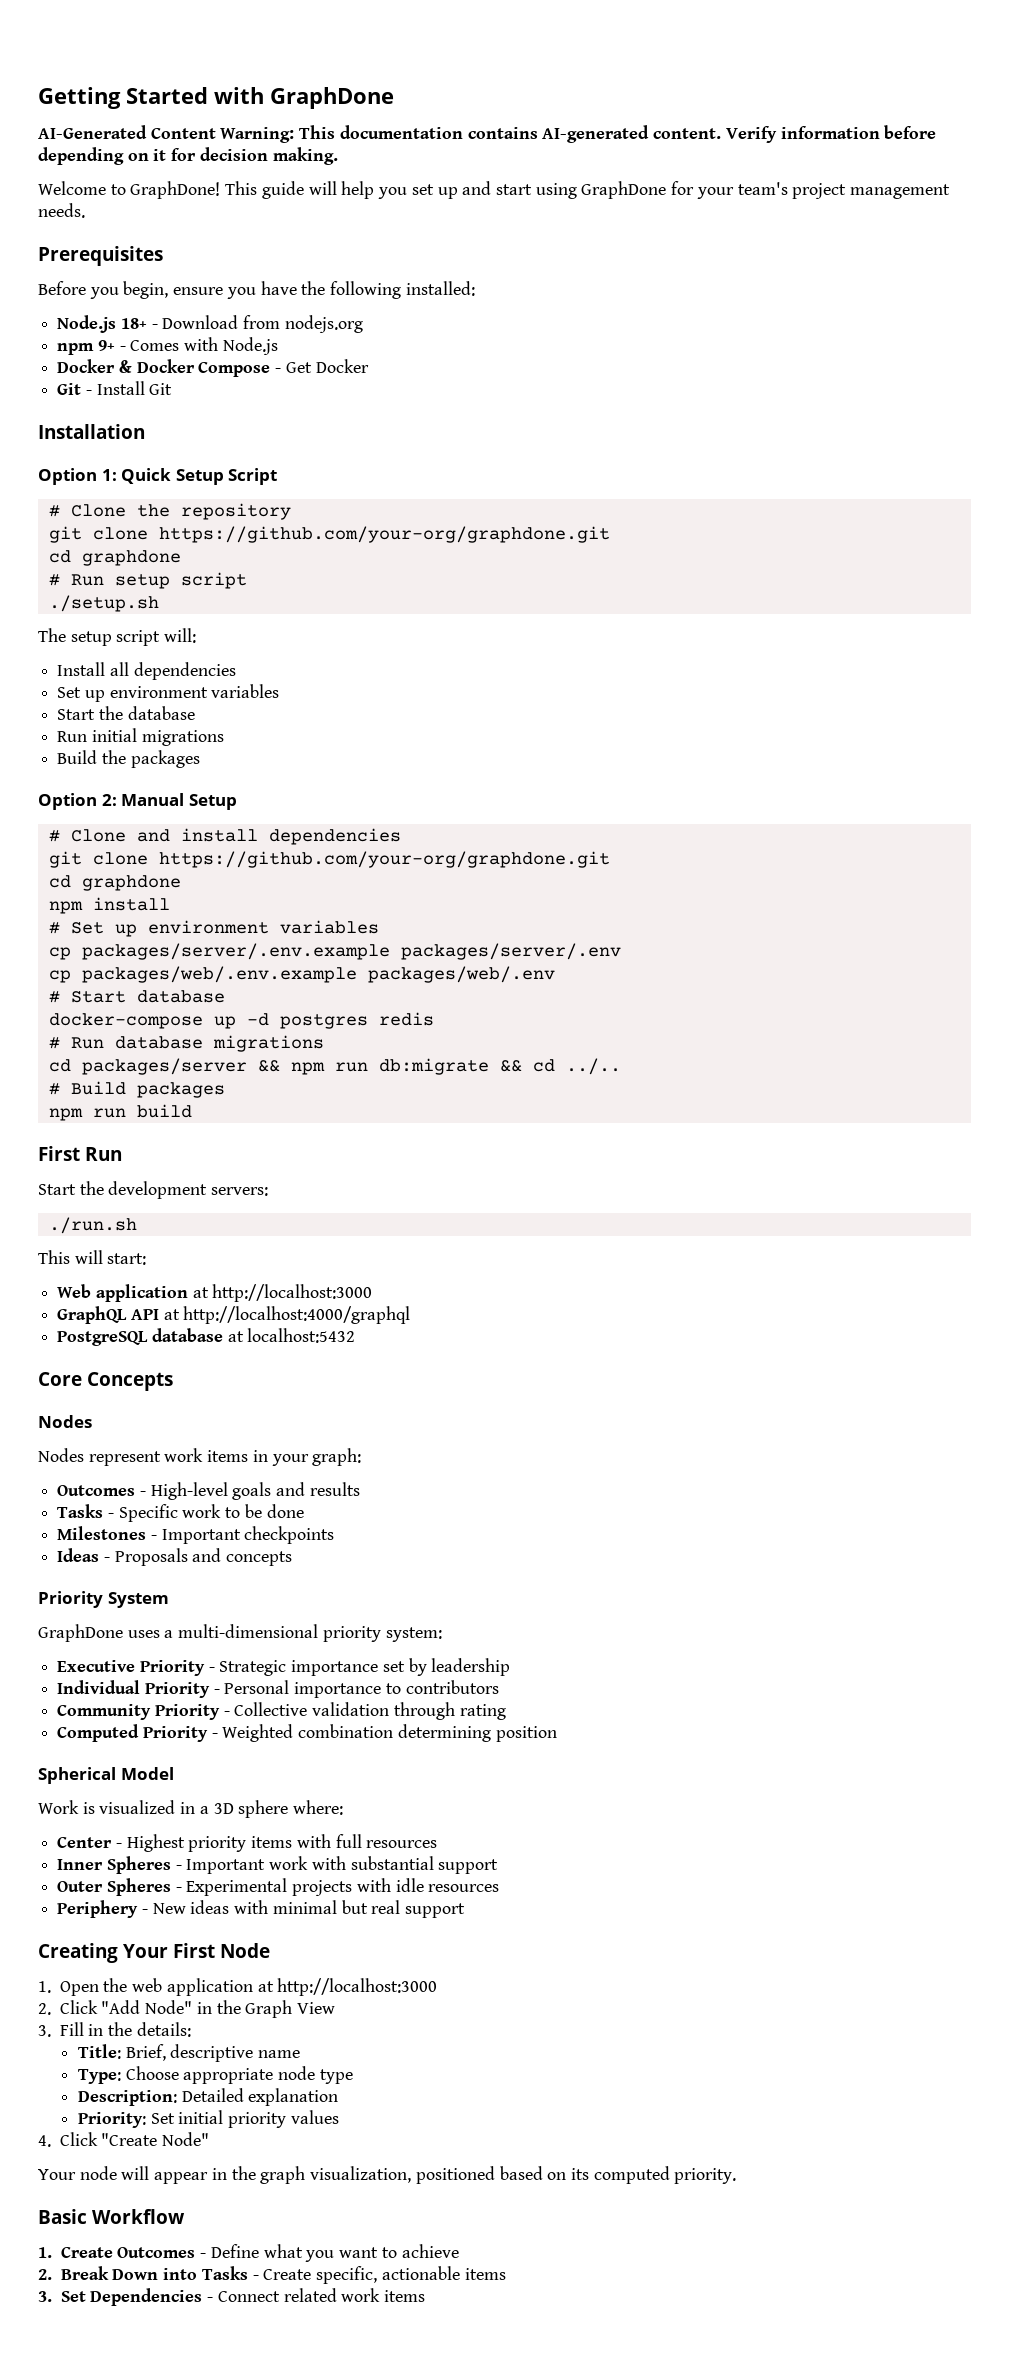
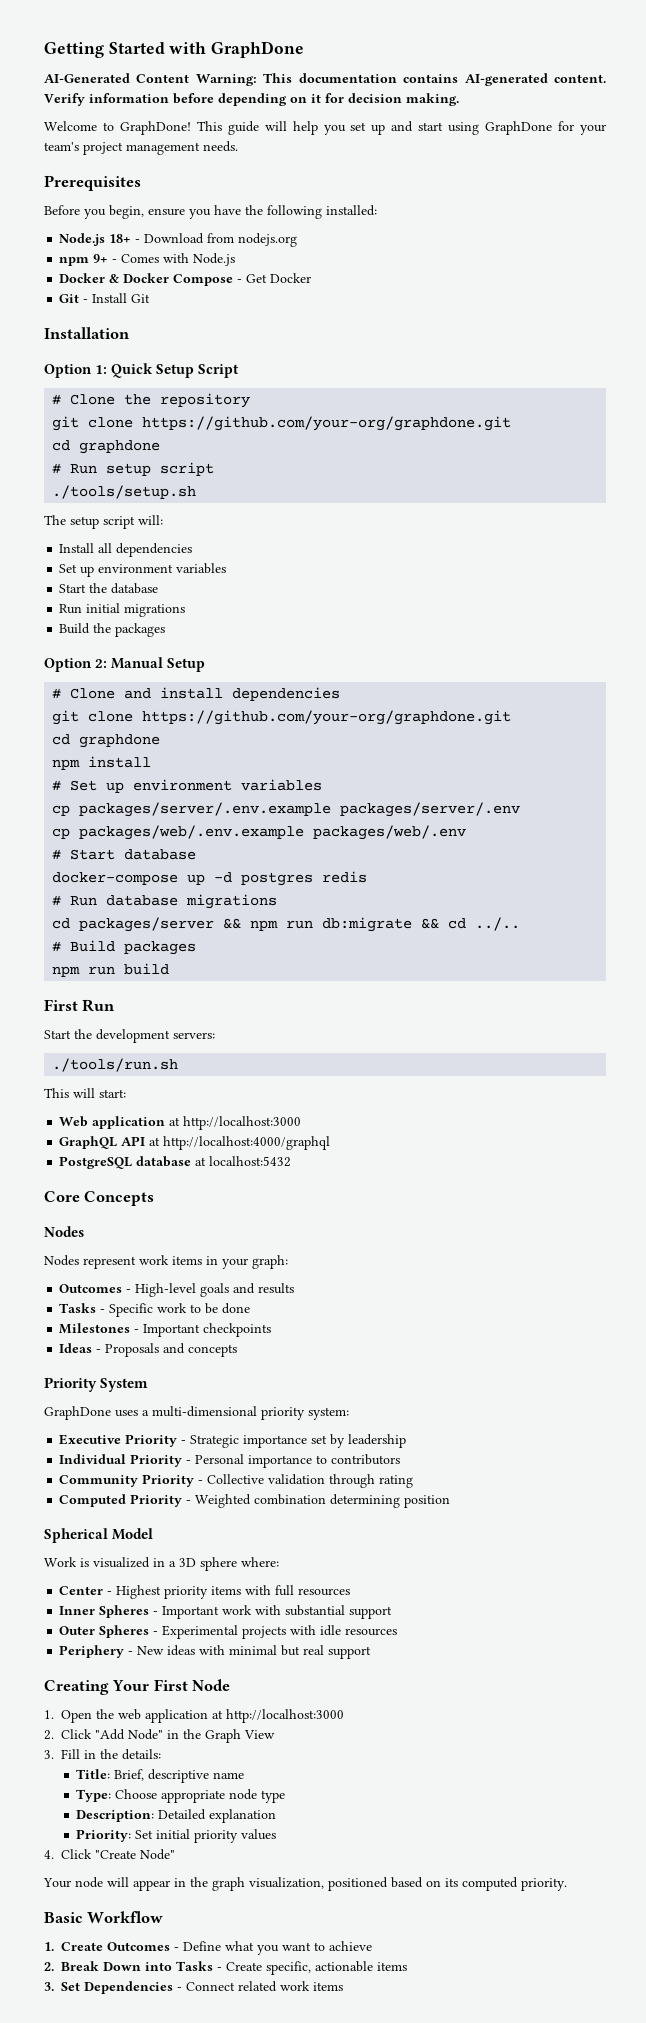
- ./setup.sh
+ ./tools/setup.sh
- ./run.sh
+ ./tools/run.sh

